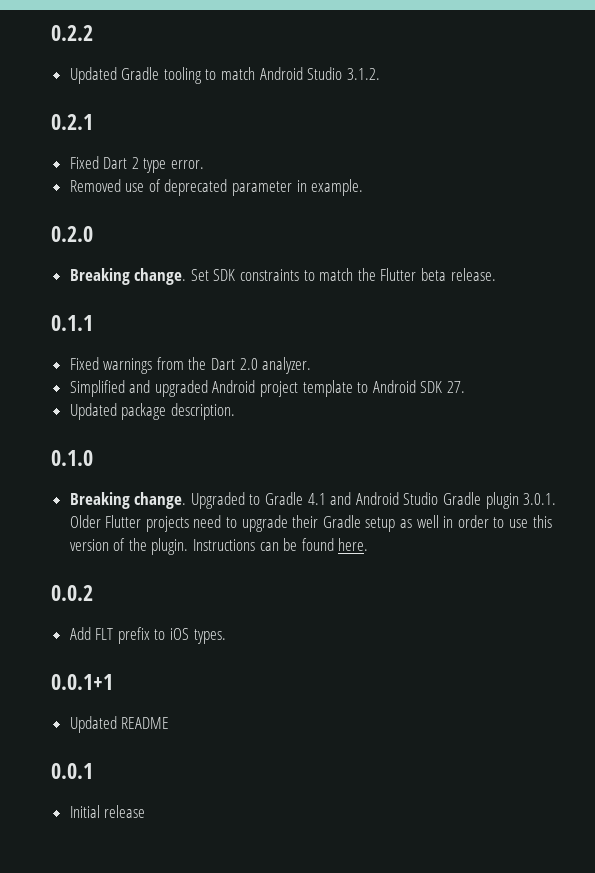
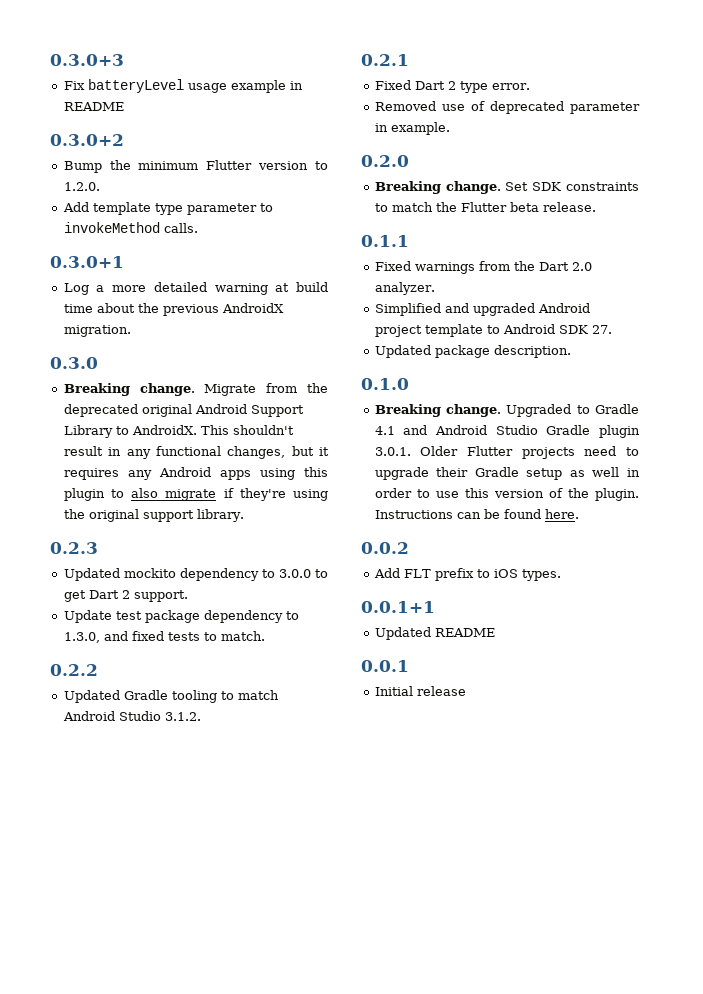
+ 0.3.0+3
+ Fix batteryLevel usage example in README
+ 0.3.0+2
+ Bump the minimum Flutter version to 1.2.0.
+ Add template type parameter to invokeMethod calls.
+ 0.3.0+1
+ Log a more detailed warning at build time about the previous AndroidX migration.
+ 0.3.0
+ Breaking change. Migrate from the deprecated original Android Support Library to AndroidX. This shouldn't result in any functional changes, but it requires any Android apps using this plugin to also migrate if they're using the original support library.
+ 0.2.3
+ Updated mockito dependency to 3.0.0 to get Dart 2 support.
+ Update test package dependency to 1.3.0, and fixed tests to match.

